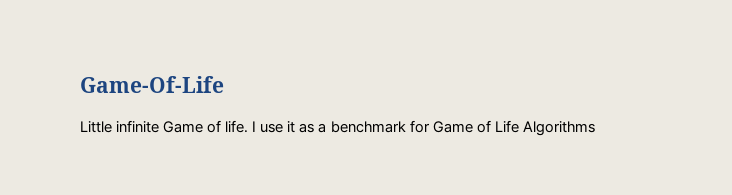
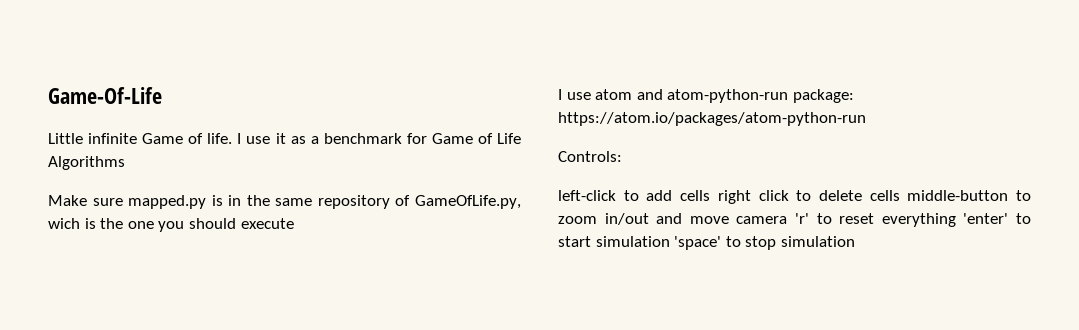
+ Make sure mapped.py is in the same repository of GameOfLife.py, wich is the one you should execute
+ I use atom and atom-python-run package: https://atom.io/packages/atom-python-run
+ Controls:
+ left-click to add cells right click to delete cells middle-button to zoom in/out and move camera 'r' to reset everything 'enter' to start simulation 'space' to stop simulation

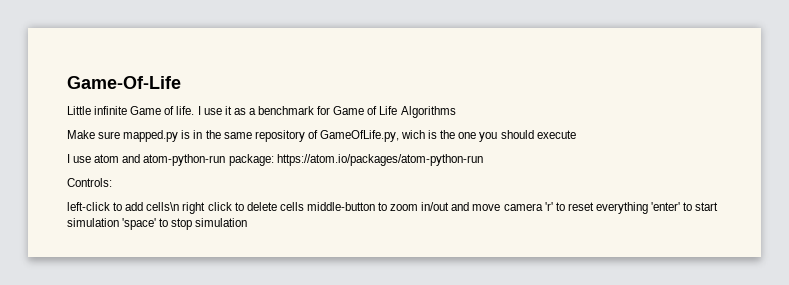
- left-click to add cells right click to delete cells middle-button to zoom in/out and move camera 'r' to reset everything 'enter' to start simulation 'space' to stop simulation
+ left-click to add cells\n right click to delete cells middle-button to zoom in/out and move camera 'r' to reset everything 'enter' to start simulation 'space' to stop simulation

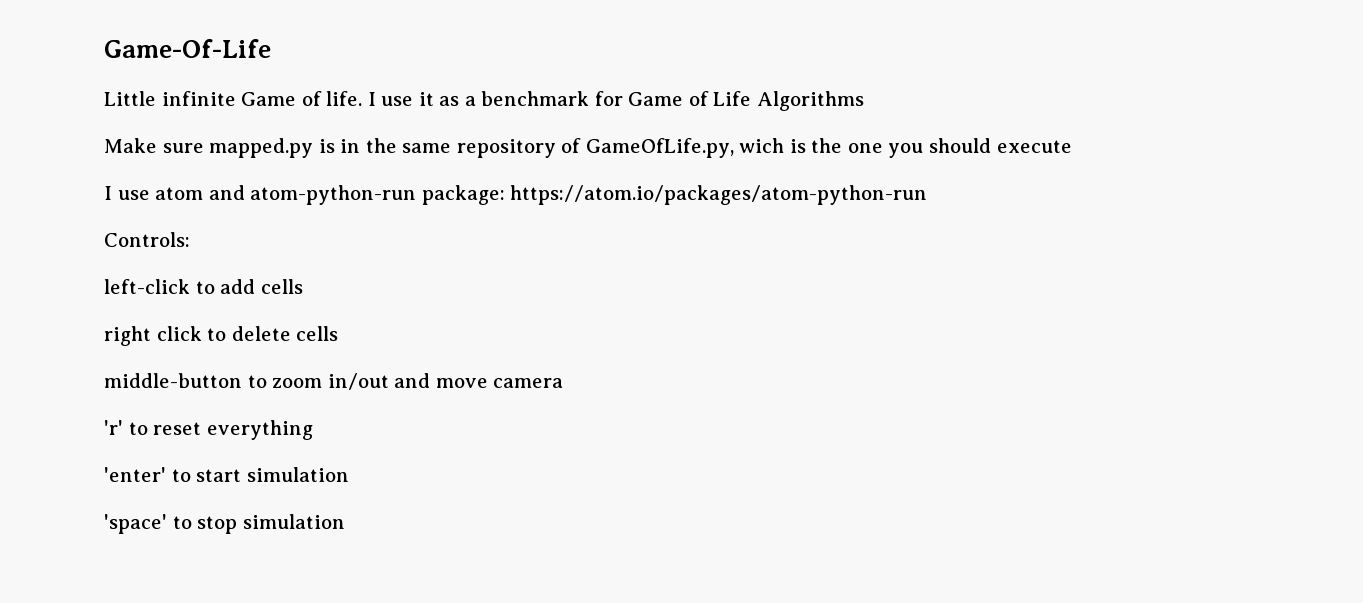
- left-click to add cells\n right click to delete cells middle-button to zoom in/out and move camera 'r' to reset everything 'enter' to start simulation 'space' to stop simulation
+ left-click to add cells
+ right click to delete cells
+ middle-button to zoom in/out and move camera
+ 'r' to reset everything
+ 'enter' to start simulation
+ 'space' to stop simulation

